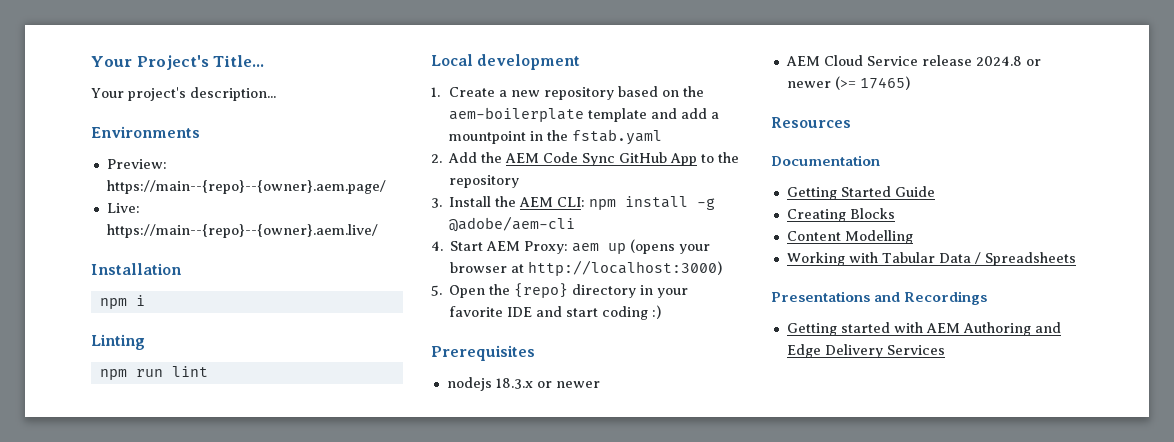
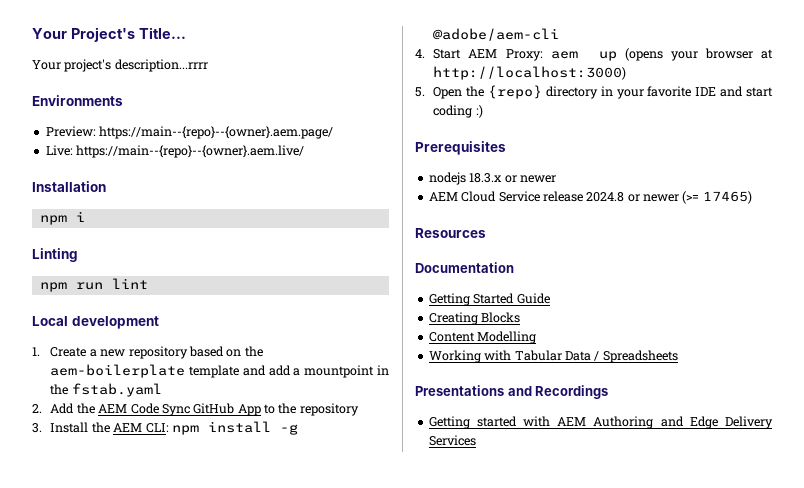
- Your project's description...
+ Your project's description...rrrr

